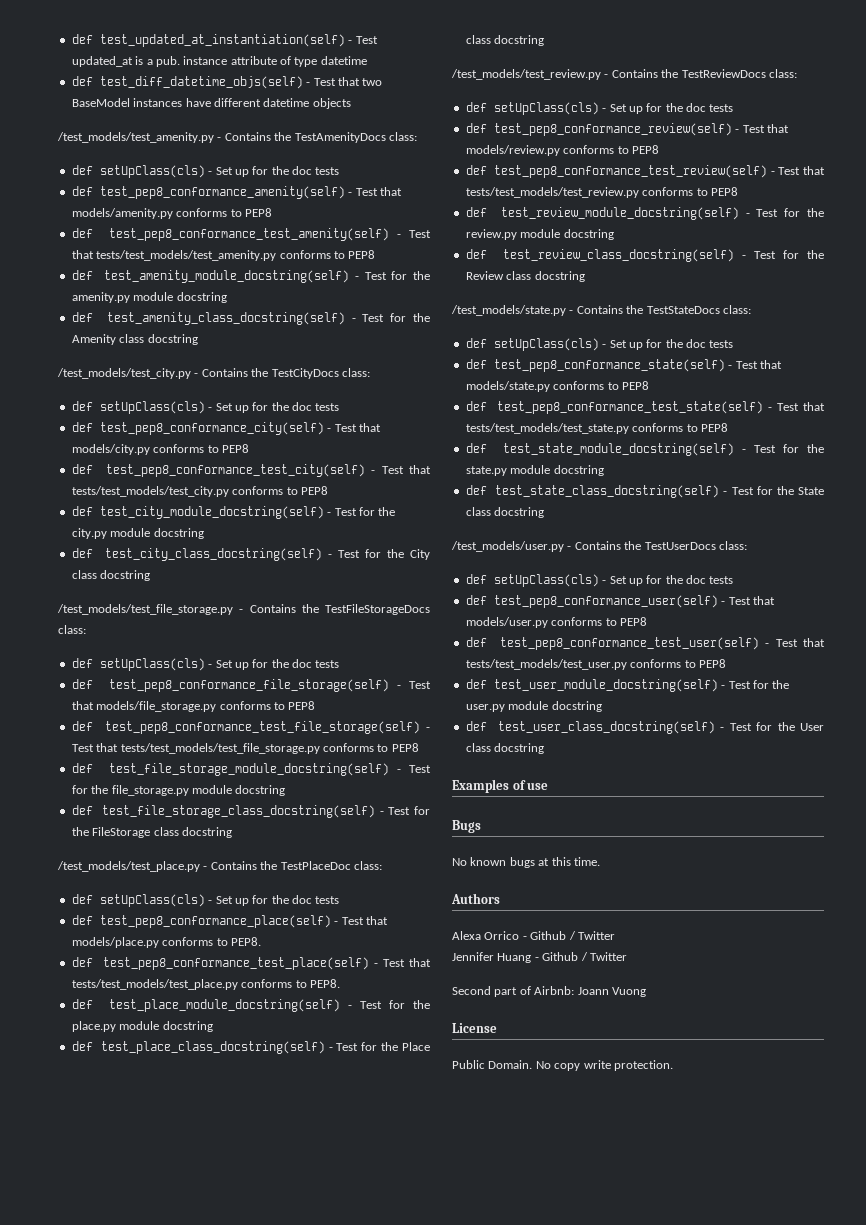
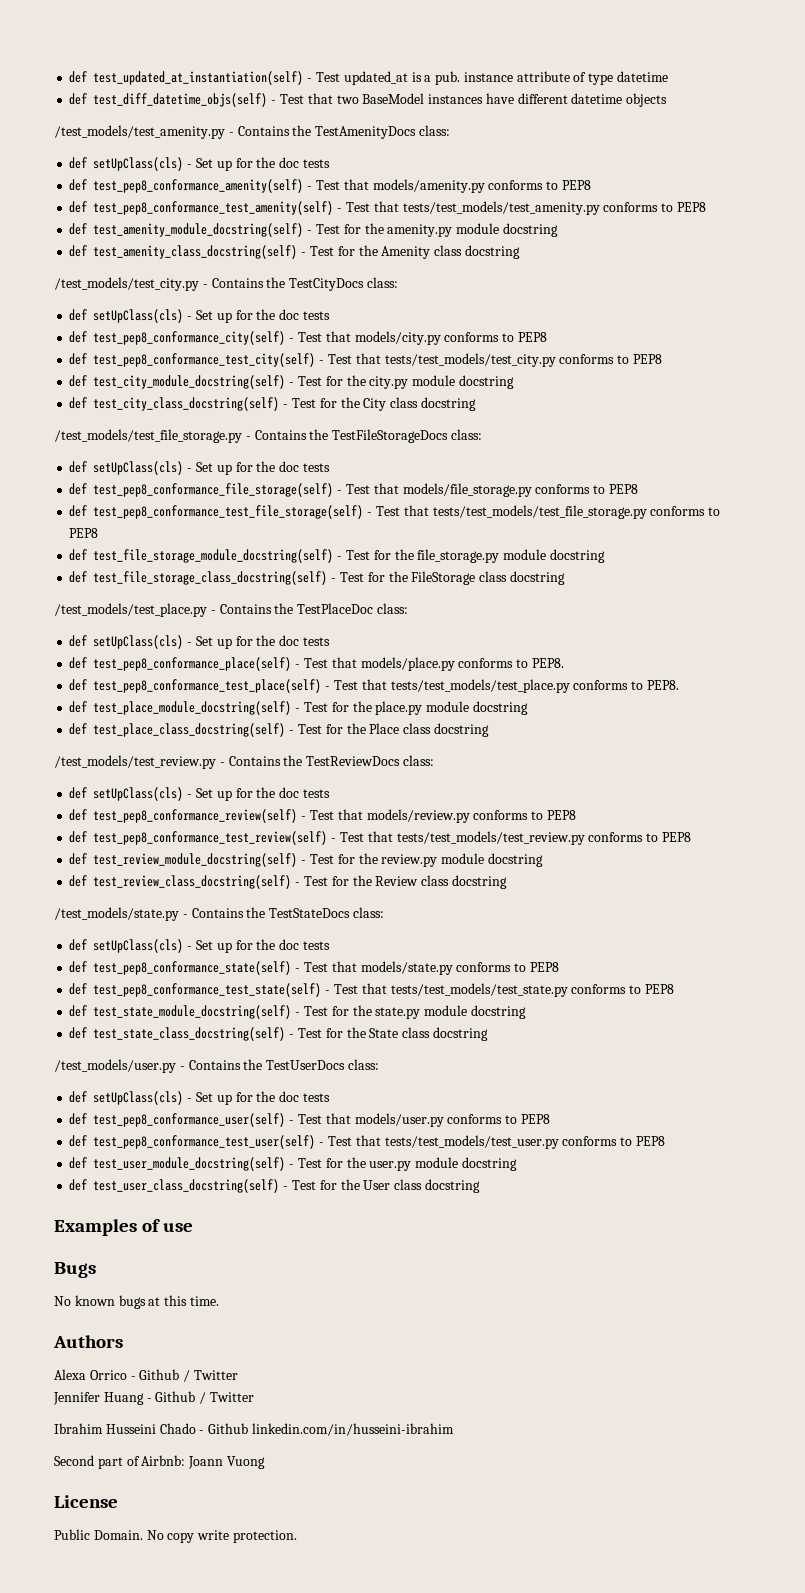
+ Ibrahim Husseini Chado - Github linkedin.com/in/husseini-ibrahim

